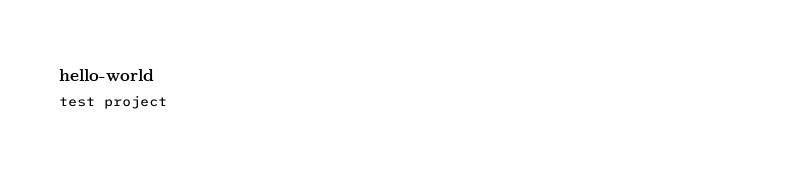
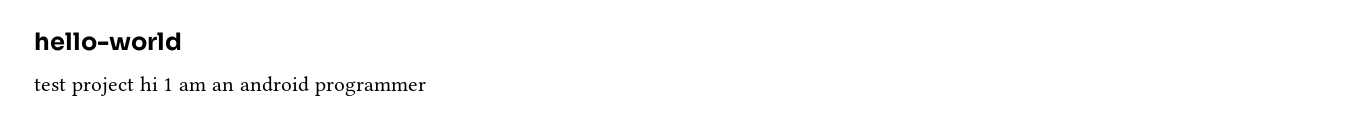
- test project
+ test project hi 1 am an android programmer

